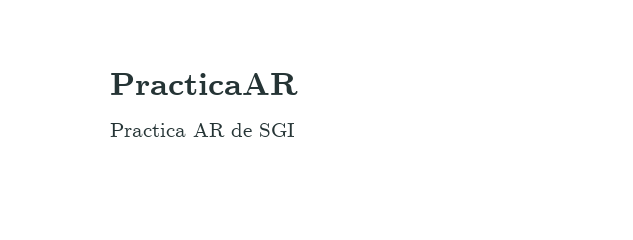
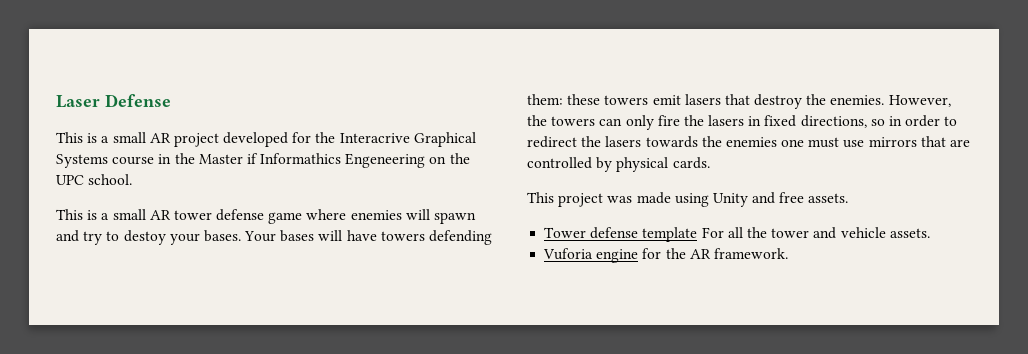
- PracticaAR
- Practica AR de SGI
+ Laser Defense
+ This is a small AR project developed for the Interacrive Graphical Systems course in the Master if Informathics Engeneering on the UPC school.
+ This is a small AR tower defense game where enemies will spawn and try to destoy your bases. Your bases will have towers defending them: these towers emit lasers that destroy the enemies. However, the towers can only fire the lasers in fixed directions, so in order to redirect the lasers towards the enemies one must use mirrors that are controlled by physical cards.
+ This project was made using Unity and free assets.
+ Tower defense template For all the tower and vehicle assets.
+ Vuforia engine for the AR framework.

